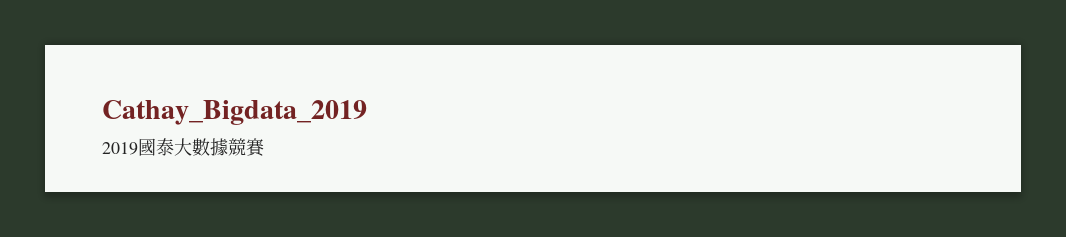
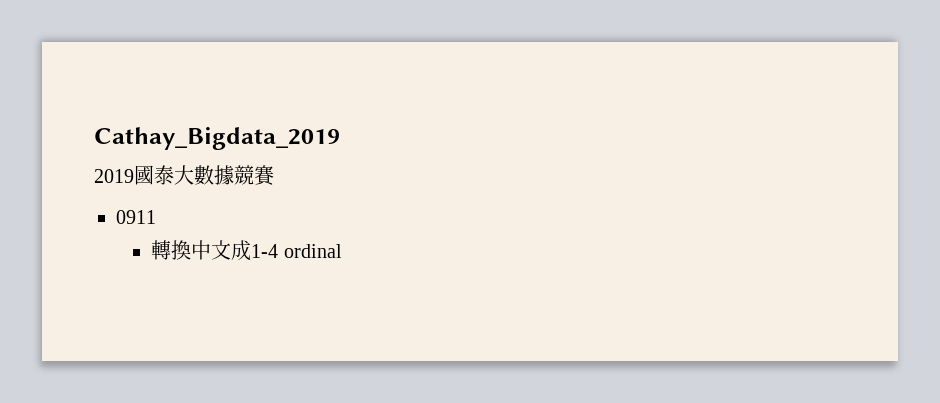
+ 0911
+ 轉換中文成1-4 ordinal

